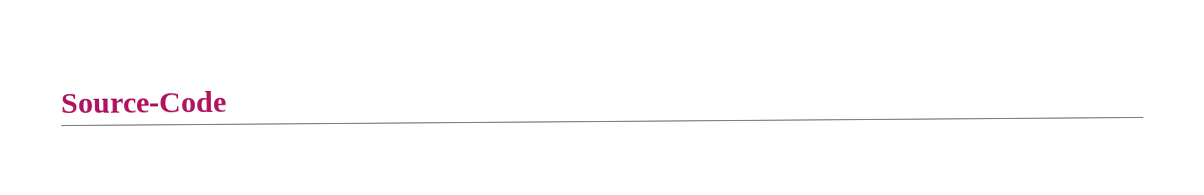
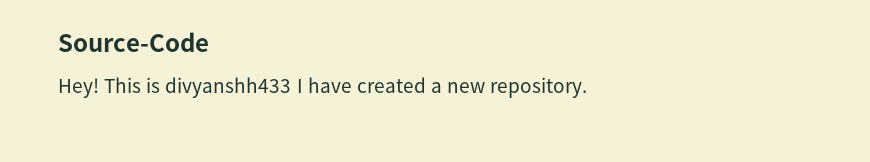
+ Hey! This is divyanshh433 I have created a new repository.

